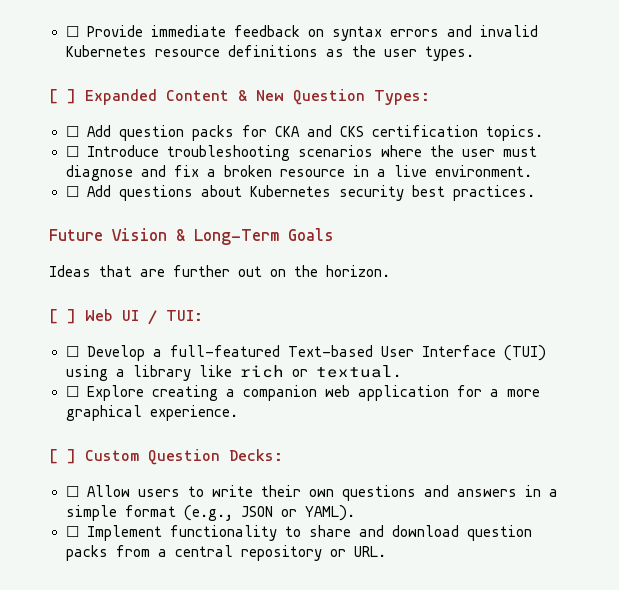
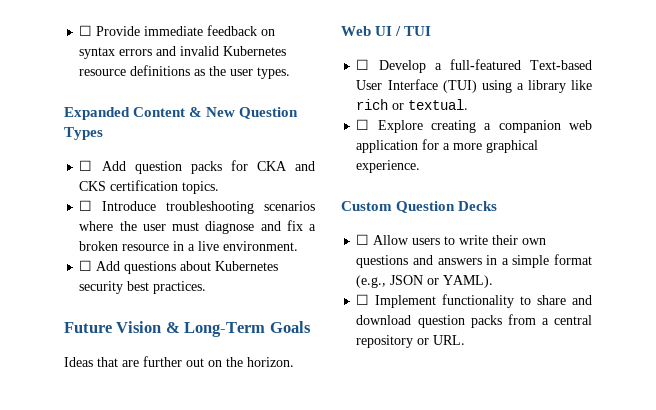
- [ ] Expanded Content & New Question Types:
+ Expanded Content & New Question Types
- [ ] Web UI / TUI:
+ Web UI / TUI
- [ ] Custom Question Decks:
+ Custom Question Decks

